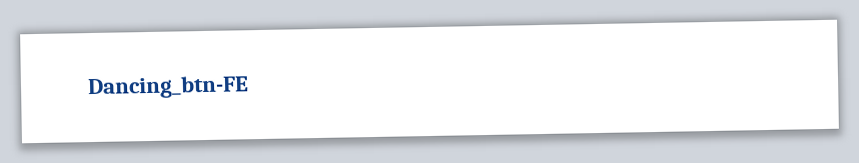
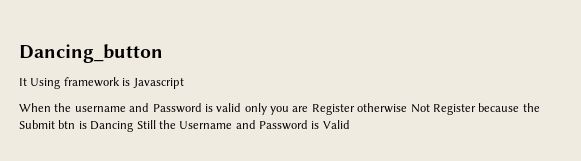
- Dancing_btn-FE
+ Dancing_button
+ It Using framework is Javascript
+ When the username and Password is valid only you are Register otherwise Not Register because the Submit btn is Dancing Still the Username and Password is Valid

